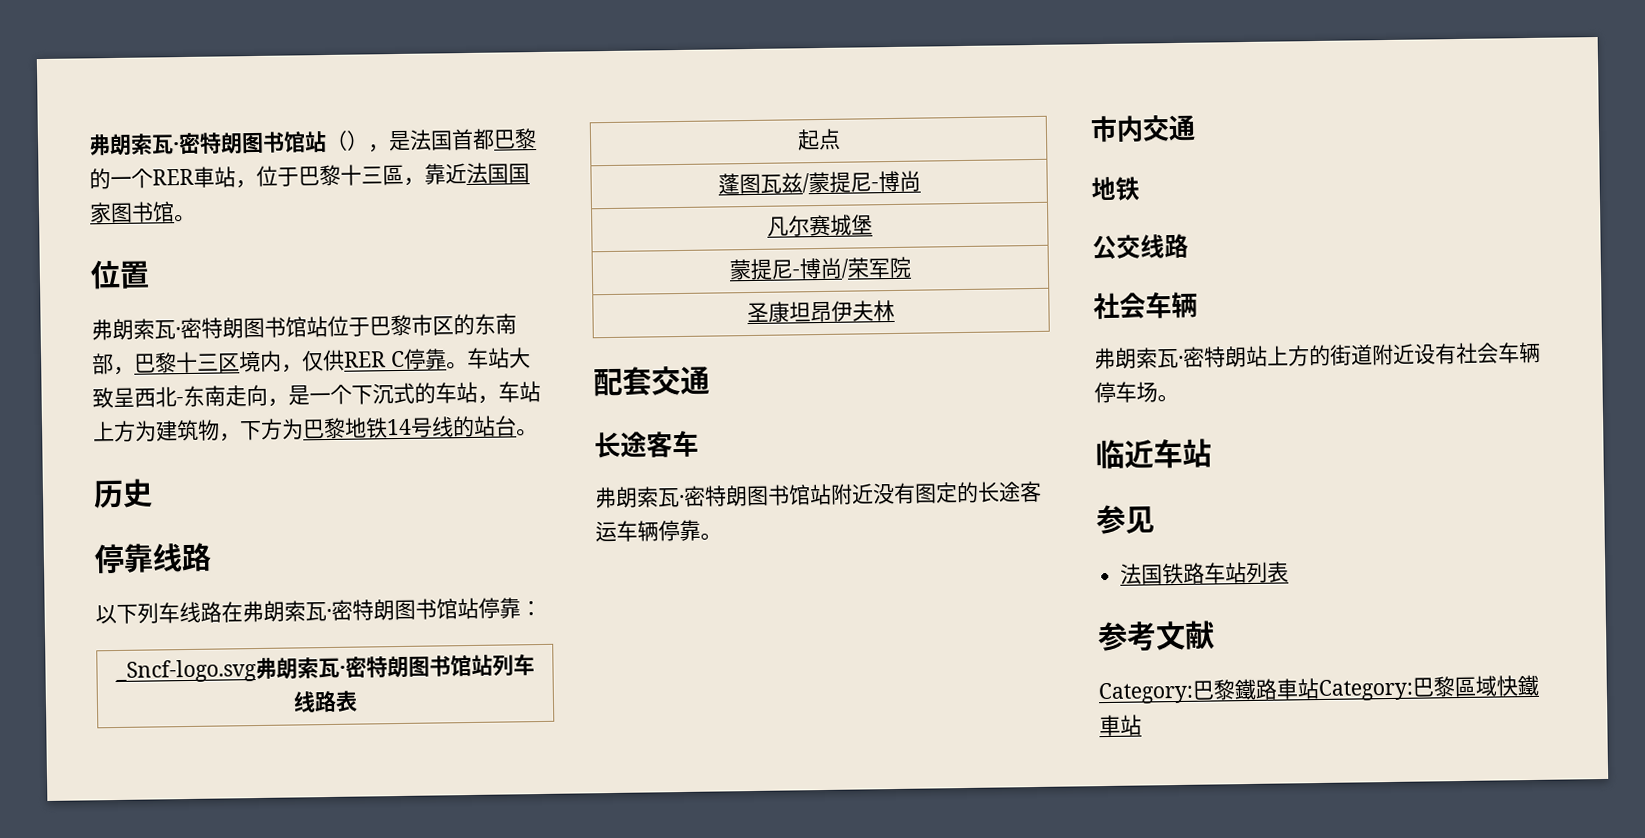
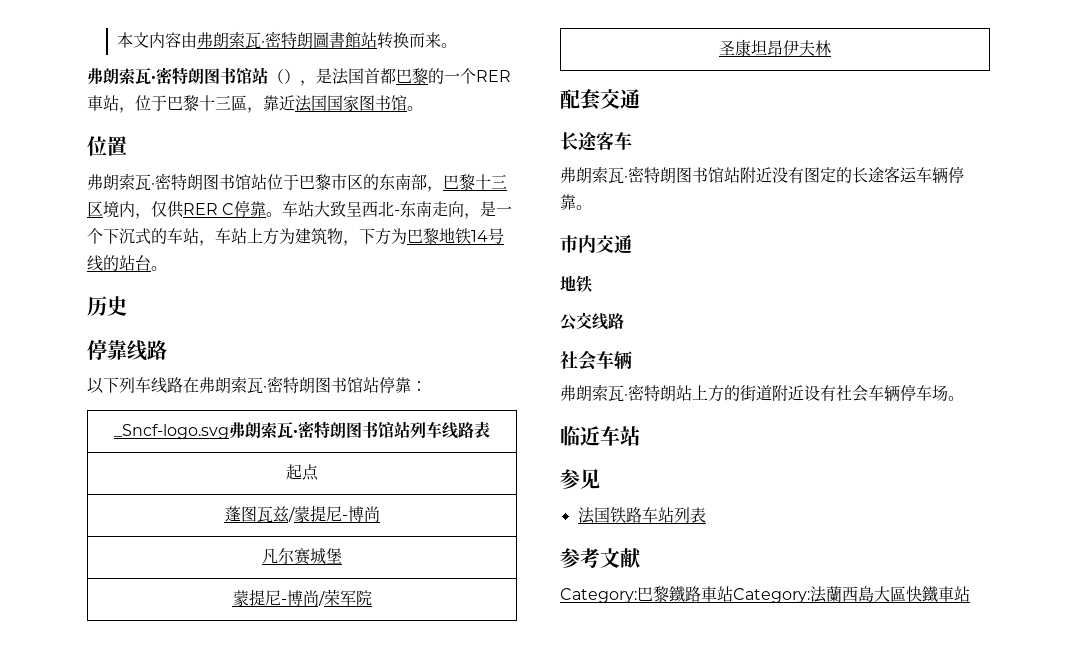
+ 本文内容由弗朗索瓦·密特朗圖書館站转换而来。
- Category:巴黎鐵路車站Category:巴黎區域快鐵車站
+ Category:巴黎鐵路車站Category:法蘭西島大區快鐵車站

